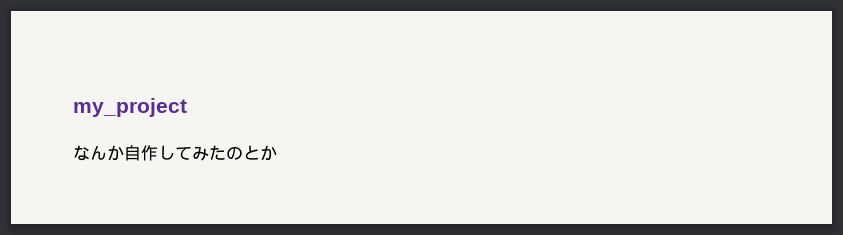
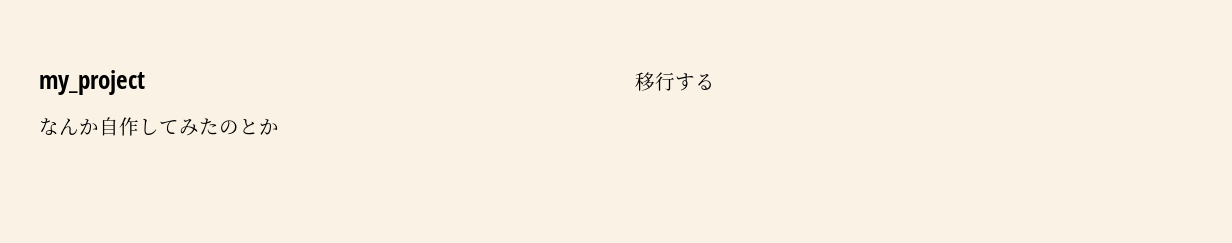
+ 移行する

